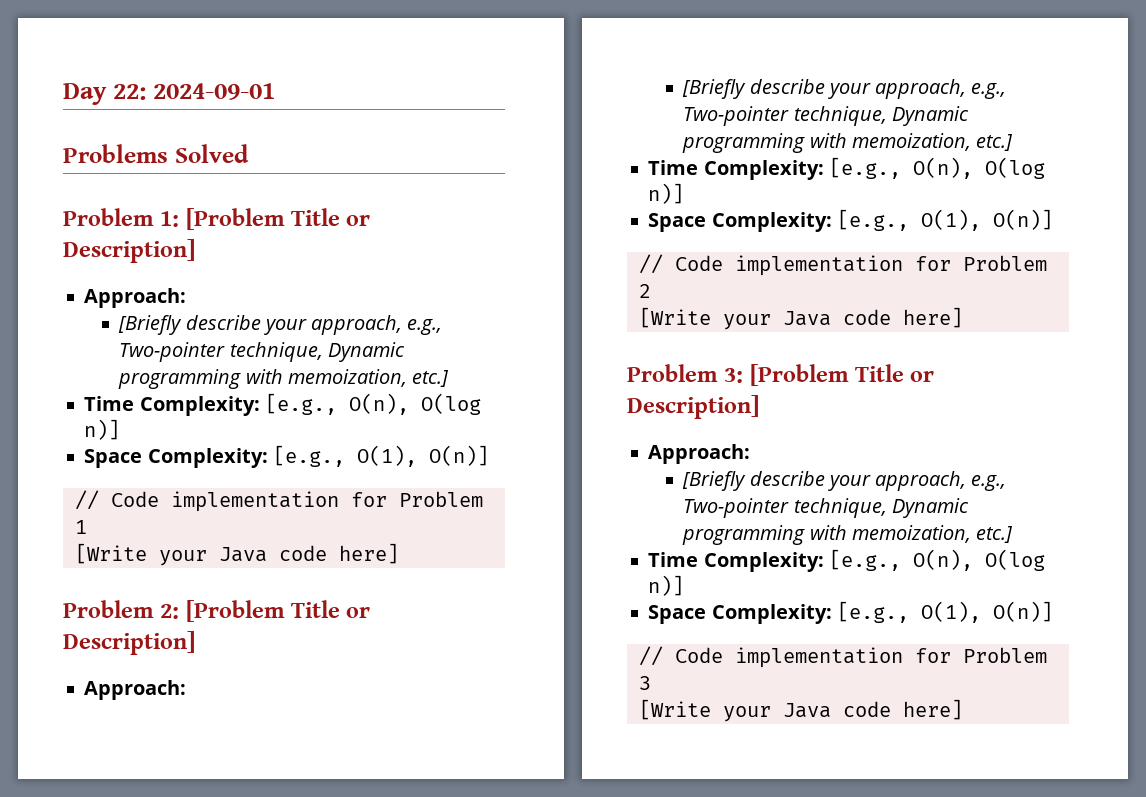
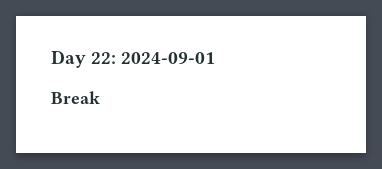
- Problems Solved
- Problem 1: [Problem Title or Description]
- Approach:
- [Briefly describe your approach, e.g., Two-pointer technique, Dynamic programming with memoization, etc.]
- Time Complexity: [e.g., O(n), O(log n)]
- Space Complexity: [e.g., O(1), O(n)]
- // Code implementation for Problem 1
- [Write your Java code here]
- Problem 2: [Problem Title or Description]
- Approach:
- [Briefly describe your approach, e.g., Two-pointer technique, Dynamic programming with memoization, etc.]
- Time Complexity: [e.g., O(n), O(log n)]
- Space Complexity: [e.g., O(1), O(n)]
- // Code implementation for Problem 2
- [Write your Java code here]
- Problem 3: [Problem Title or Description]
- Approach:
- [Briefly describe your approach, e.g., Two-pointer technique, Dynamic programming with memoization, etc.]
- Time Complexity: [e.g., O(n), O(log n)]
- Space Complexity: [e.g., O(1), O(n)]
- // Code implementation for Problem 3
- [Write your Java code here]
+ Break

